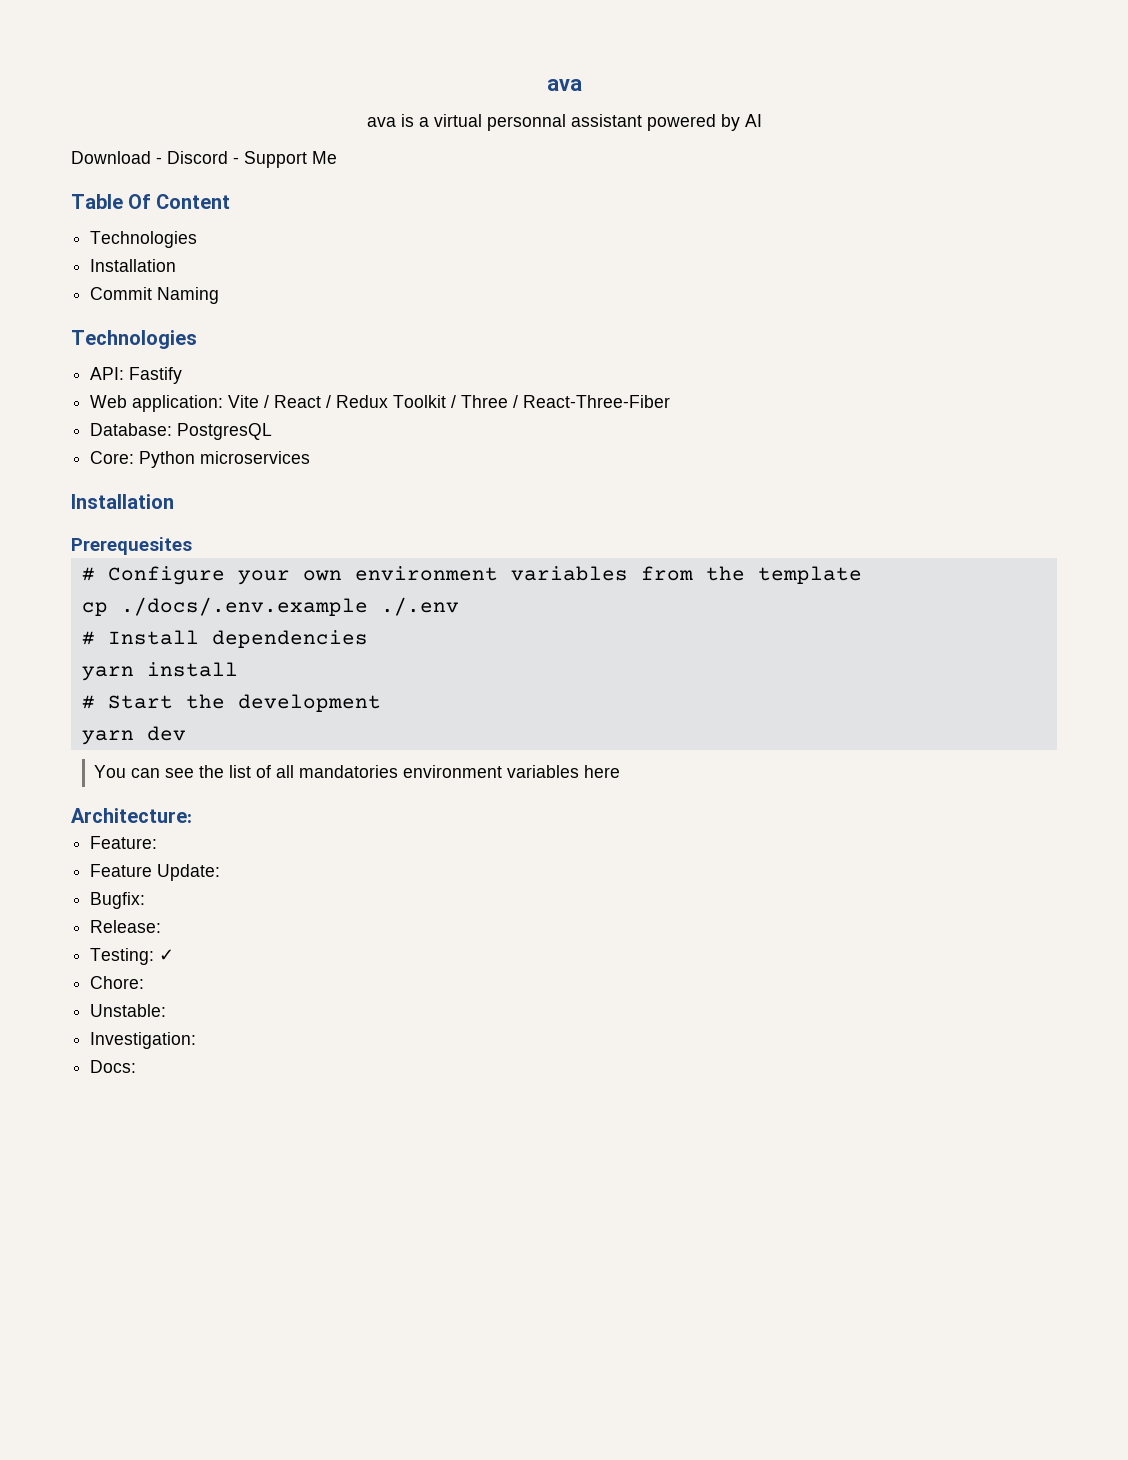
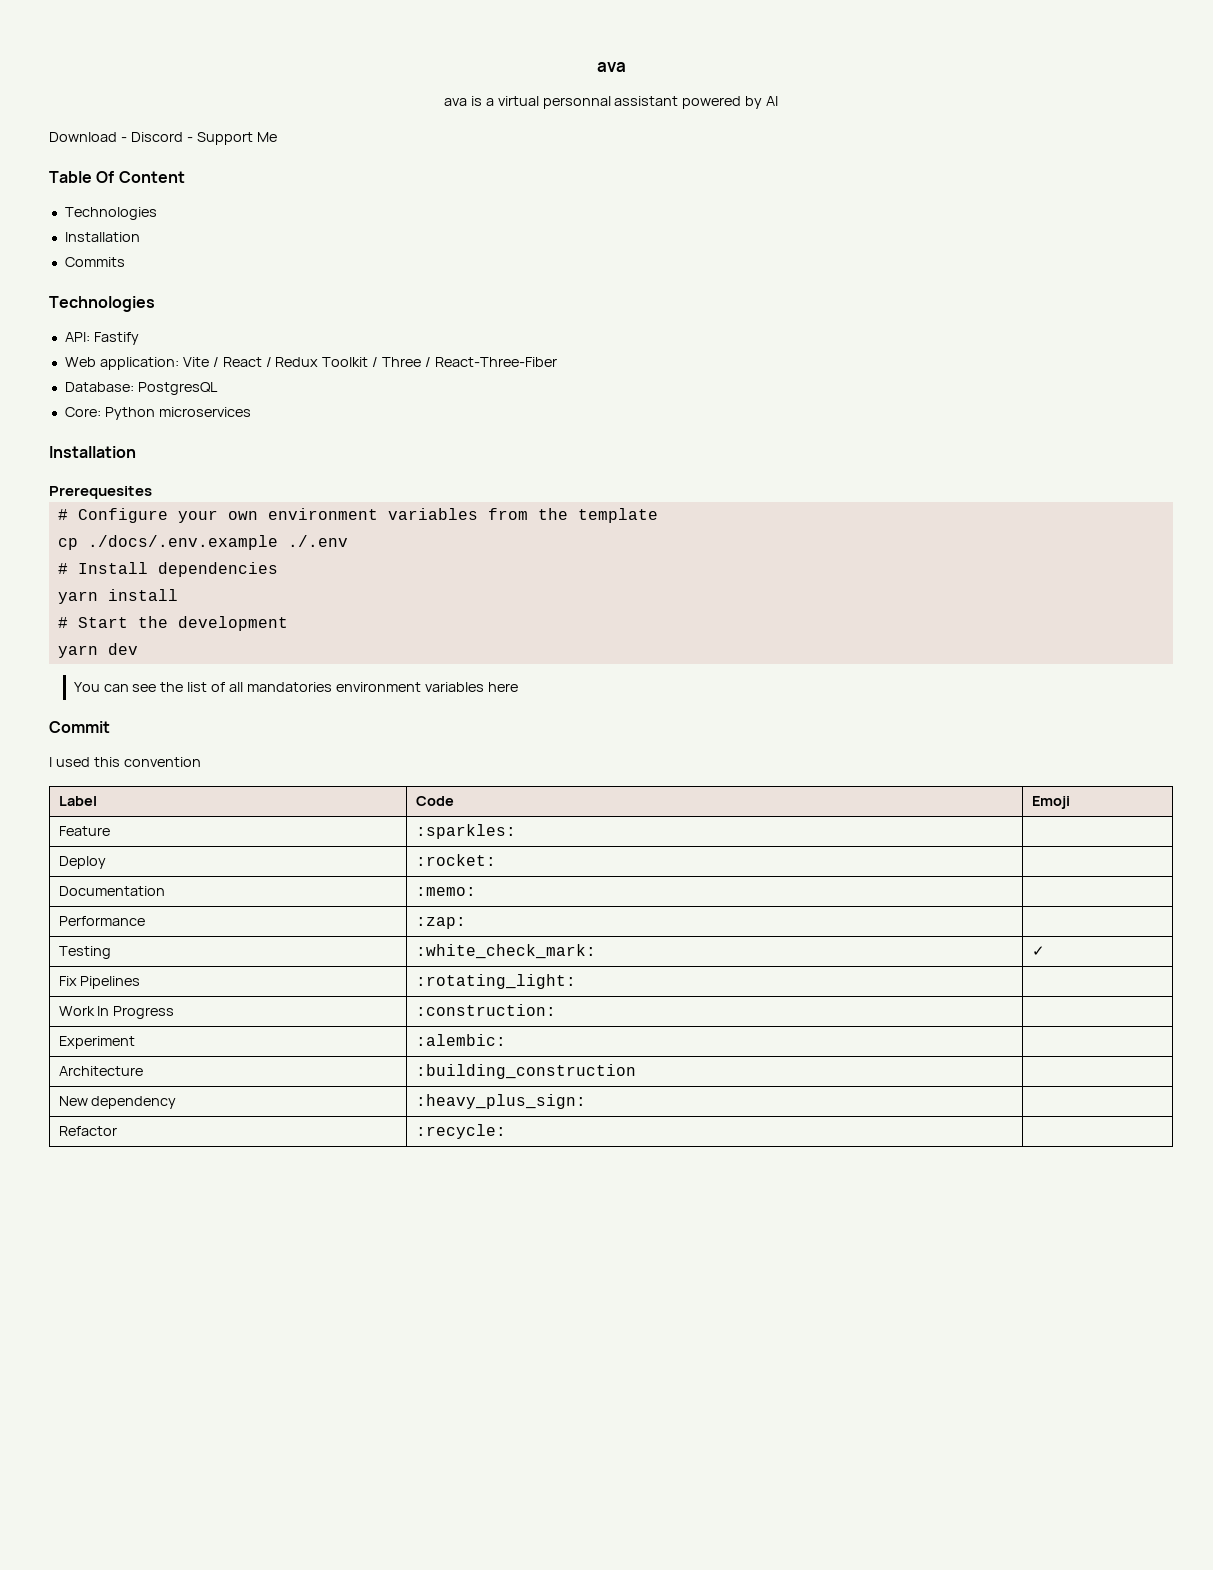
- Commit Naming
+ Commits
- Architecture:
- Feature:
- Feature Update:
- Bugfix:
- Release:
- Testing: ✓
- Chore:
- Unstable:
- Investigation:
- Docs:
+ Commit
+ I used this convention
+ Label | Code | Emoji
+ Feature | :sparkles: |
+ Deploy | :rocket: |
+ Documentation | :memo: |
+ Performance | :zap: |
+ Testing | :white_check_mark: | ✓
+ Fix Pipelines | :rotating_light: |
+ Work In Progress | :construction: |
+ Experiment | :alembic: |
+ Architecture | :building_construction |
+ New dependency | :heavy_plus_sign: |
+ Refactor | :recycle: |

